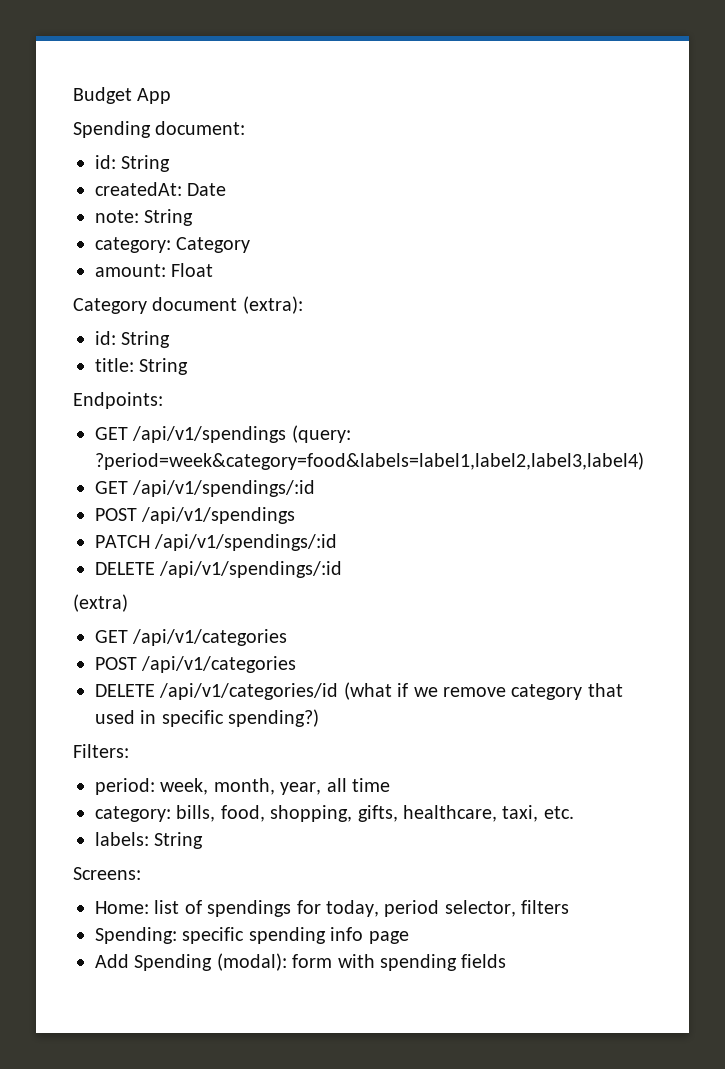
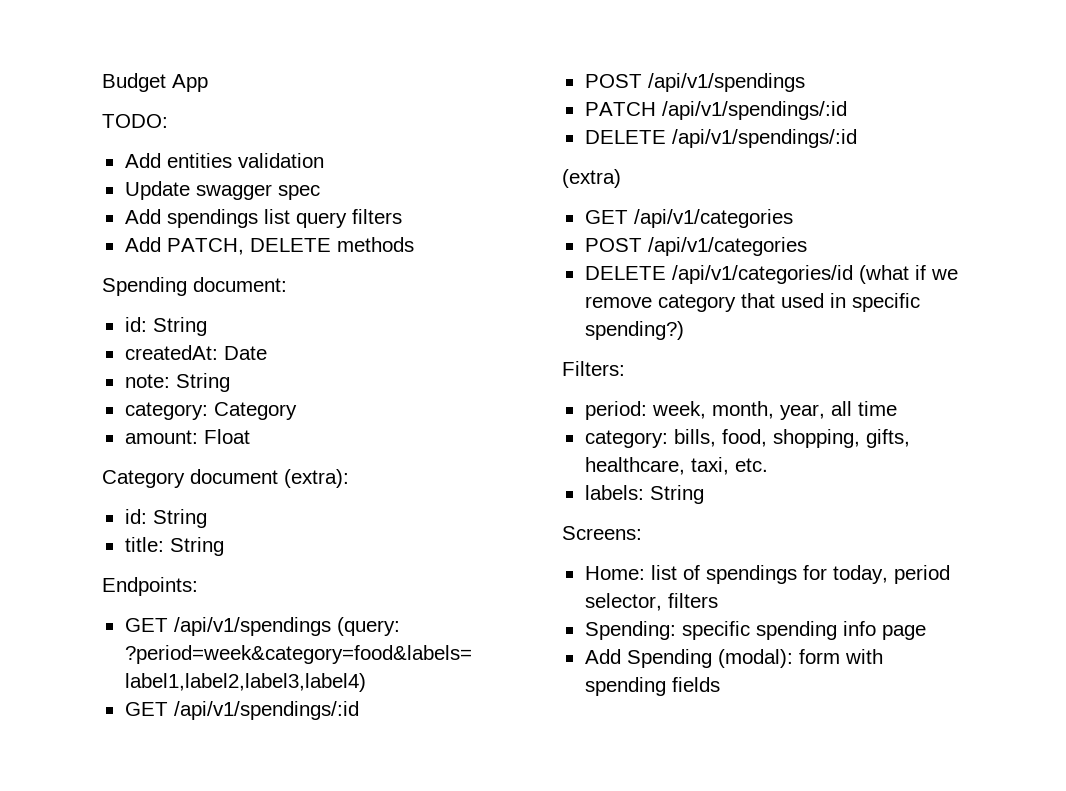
+ TODO:
+ Add entities validation
+ Update swagger spec
+ Add spendings list query filters
+ Add PATCH, DELETE methods

